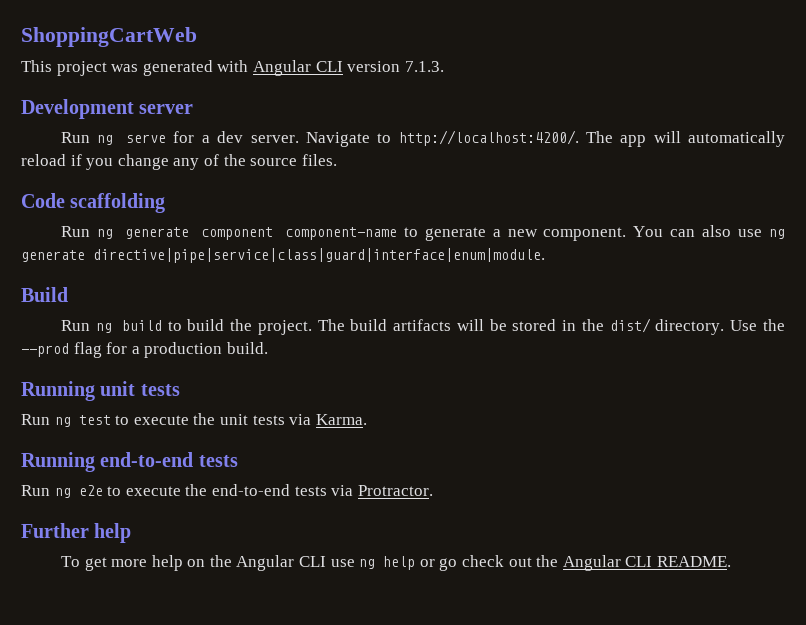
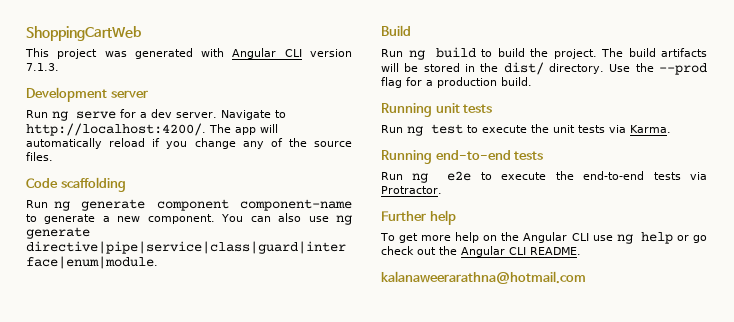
+ kalanaweerarathna@hotmail.com

